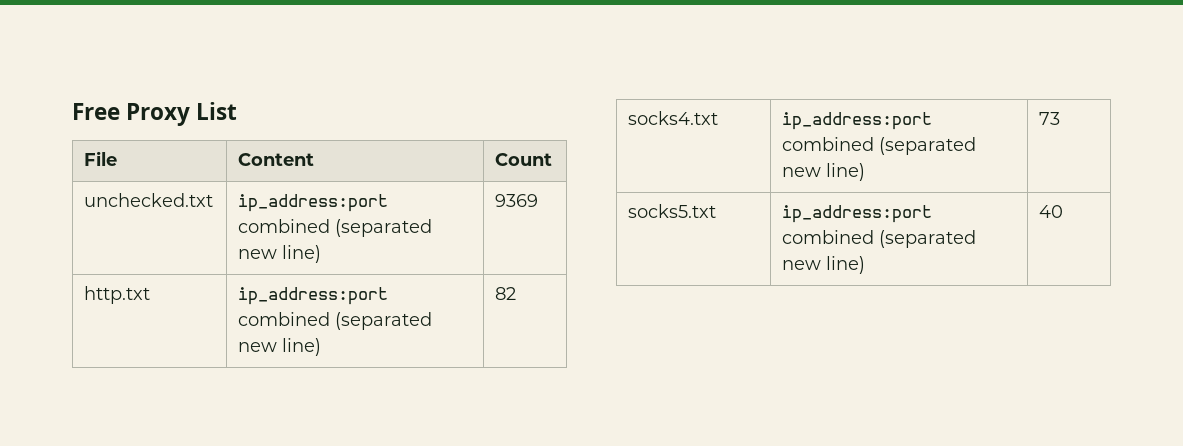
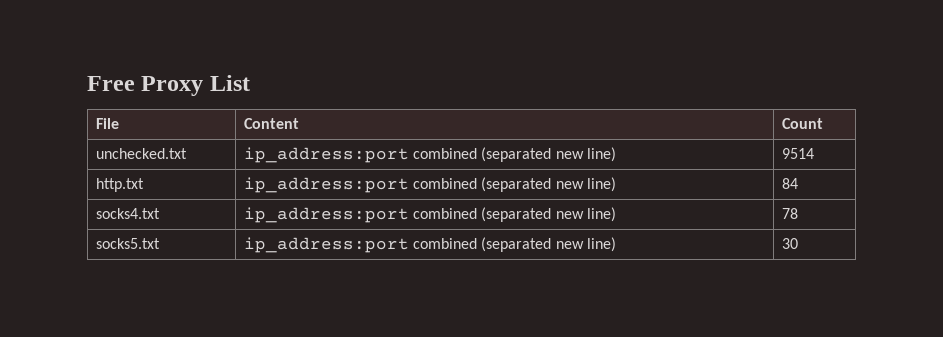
- unchecked.txt | ip_address:port combined (separated new line) | 9369
+ unchecked.txt | ip_address:port combined (separated new line) | 9514
- http.txt | ip_address:port combined (separated new line) | 82
+ http.txt | ip_address:port combined (separated new line) | 84
- socks4.txt | ip_address:port combined (separated new line) | 73
+ socks4.txt | ip_address:port combined (separated new line) | 78
- socks5.txt | ip_address:port combined (separated new line) | 40
+ socks5.txt | ip_address:port combined (separated new line) | 30

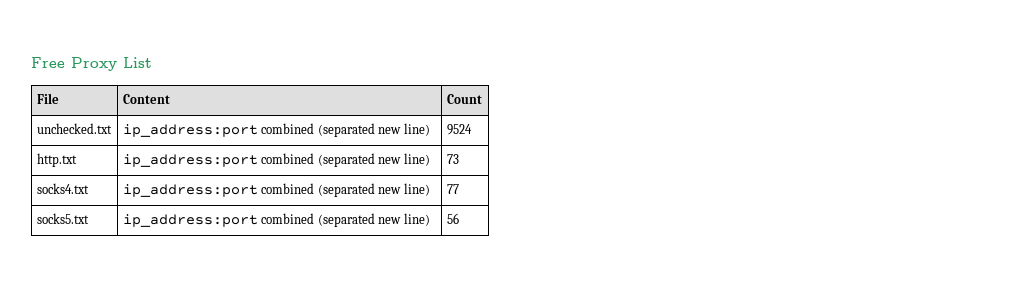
- unchecked.txt | ip_address:port combined (separated new line) | 9514
+ unchecked.txt | ip_address:port combined (separated new line) | 9524
- http.txt | ip_address:port combined (separated new line) | 84
+ http.txt | ip_address:port combined (separated new line) | 73
- socks4.txt | ip_address:port combined (separated new line) | 78
+ socks4.txt | ip_address:port combined (separated new line) | 77
- socks5.txt | ip_address:port combined (separated new line) | 30
+ socks5.txt | ip_address:port combined (separated new line) | 56

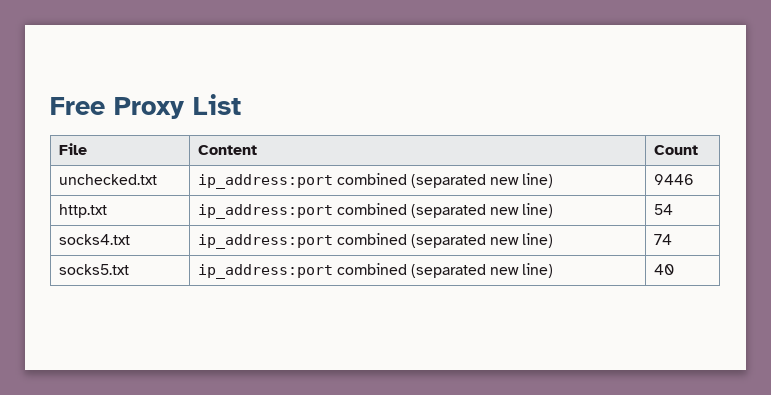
- unchecked.txt | ip_address:port combined (separated new line) | 9524
+ unchecked.txt | ip_address:port combined (separated new line) | 9446
- http.txt | ip_address:port combined (separated new line) | 73
+ http.txt | ip_address:port combined (separated new line) | 54
- socks4.txt | ip_address:port combined (separated new line) | 77
+ socks4.txt | ip_address:port combined (separated new line) | 74
- socks5.txt | ip_address:port combined (separated new line) | 56
+ socks5.txt | ip_address:port combined (separated new line) | 40

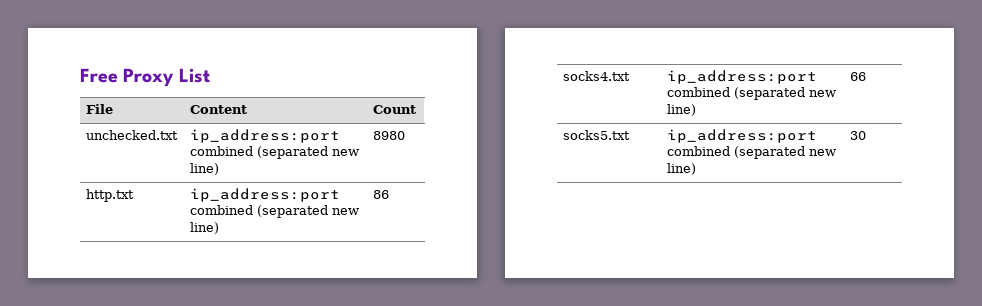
- unchecked.txt | ip_address:port combined (separated new line) | 9446
+ unchecked.txt | ip_address:port combined (separated new line) | 8980
- http.txt | ip_address:port combined (separated new line) | 54
+ http.txt | ip_address:port combined (separated new line) | 86
- socks4.txt | ip_address:port combined (separated new line) | 74
+ socks4.txt | ip_address:port combined (separated new line) | 66
- socks5.txt | ip_address:port combined (separated new line) | 40
+ socks5.txt | ip_address:port combined (separated new line) | 30

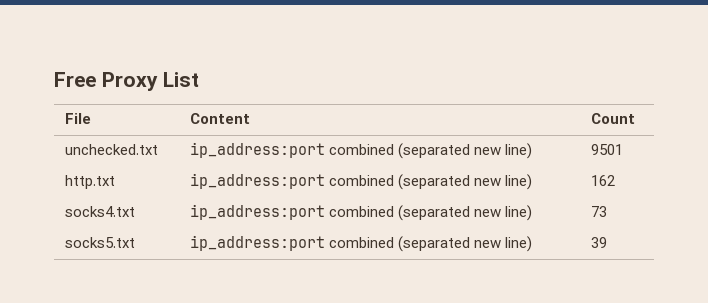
- unchecked.txt | ip_address:port combined (separated new line) | 8980
+ unchecked.txt | ip_address:port combined (separated new line) | 9501
- http.txt | ip_address:port combined (separated new line) | 86
+ http.txt | ip_address:port combined (separated new line) | 162
- socks4.txt | ip_address:port combined (separated new line) | 66
+ socks4.txt | ip_address:port combined (separated new line) | 73
- socks5.txt | ip_address:port combined (separated new line) | 30
+ socks5.txt | ip_address:port combined (separated new line) | 39

